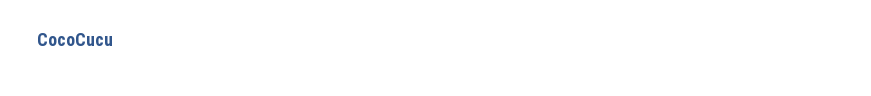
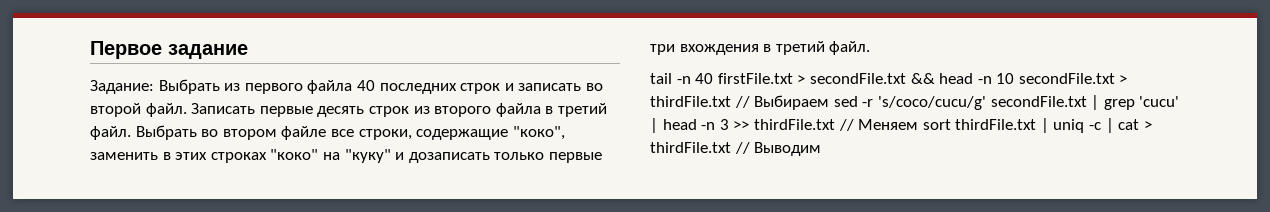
- CocoCucu
+ Первое задание
+ Задание: Выбрать из первого файла 40 последних строк и записать во второй файл. Записать первые десять строк из второго файла в третий файл. Выбрать во втором файле все строки, содержащие "коко", заменить в этих строках "коко" на "куку" и дозаписать только первые три вхождения в третий файл.
+ tail -n 40 firstFile.txt > secondFile.txt && head -n 10 secondFile.txt > thirdFile.txt // Выбираем sed -r 's/coco/cucu/g' secondFile.txt | grep 'cucu' | head -n 3 >> thirdFile.txt // Меняем sort thirdFile.txt | uniq -c | cat > thirdFile.txt // Выводим

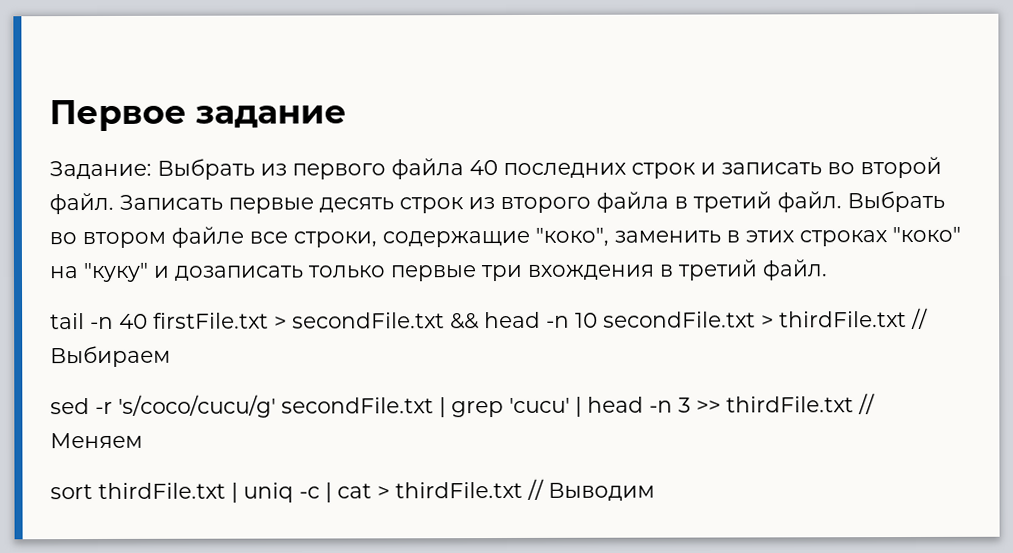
- tail -n 40 firstFile.txt > secondFile.txt && head -n 10 secondFile.txt > thirdFile.txt // Выбираем sed -r 's/coco/cucu/g' secondFile.txt | grep 'cucu' | head -n 3 >> thirdFile.txt // Меняем sort thirdFile.txt | uniq -c | cat > thirdFile.txt // Выводим
+ tail -n 40 firstFile.txt > secondFile.txt && head -n 10 secondFile.txt > thirdFile.txt // Выбираем
+ sed -r 's/coco/cucu/g' secondFile.txt | grep 'cucu' | head -n 3 >> thirdFile.txt // Меняем
+ sort thirdFile.txt | uniq -c | cat > thirdFile.txt // Выводим

